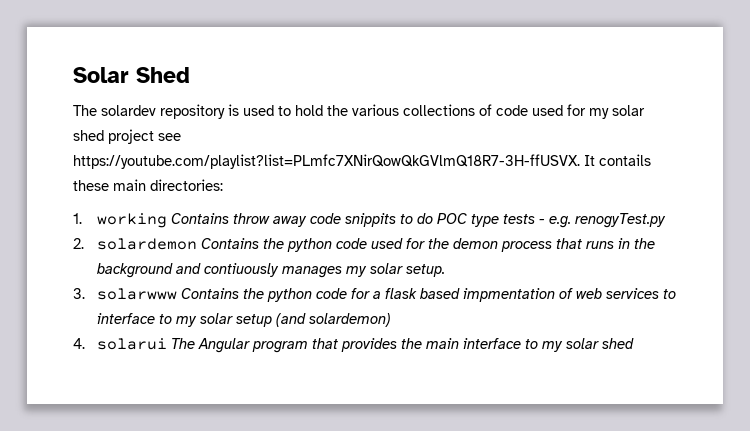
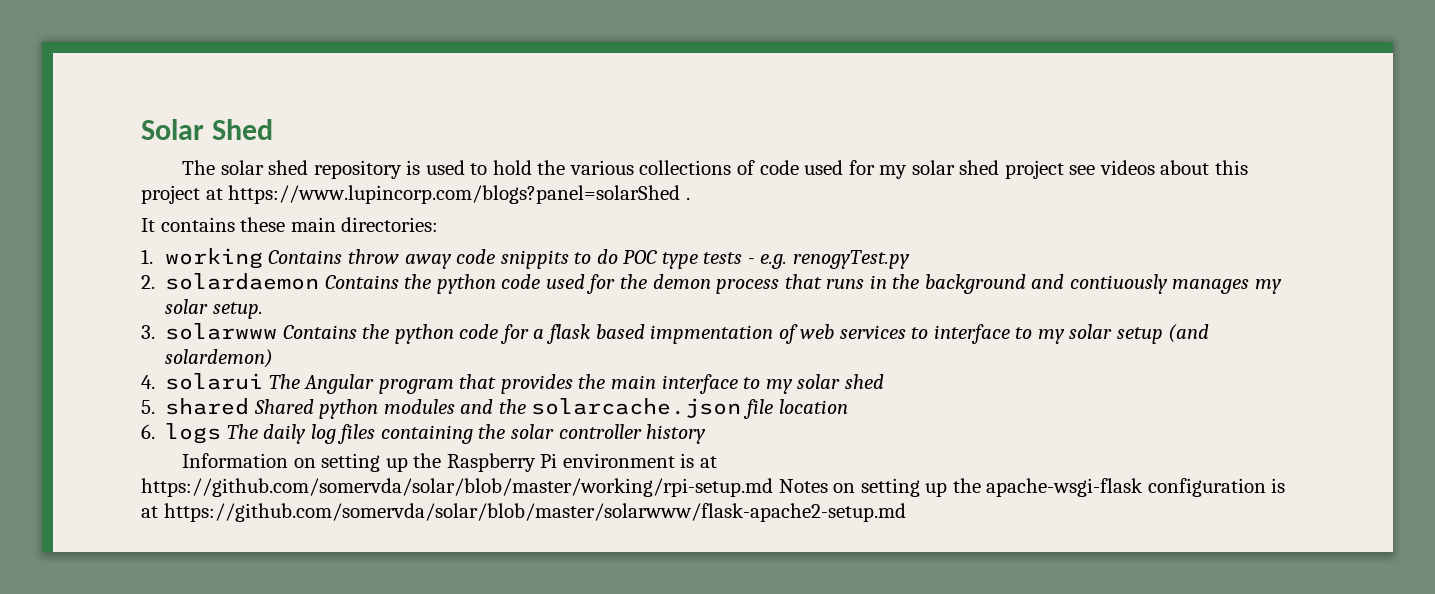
- The solardev repository is used to hold the various collections of code used for my solar shed project see https://youtube.com/playlist?list=PLmfc7XNirQowQkGVlmQ18R7-3H-ffUSVX. It contails these main directories:
+ The solar shed repository is used to hold the various collections of code used for my solar shed project see videos about this project at https://www.lupincorp.com/blogs?panel=solarShed .
+ It contains these main directories:
- 2. solardemon Contains the python code used for the demon process that runs in the background and contiuously manages my solar setup.
+ 2. solardaemon Contains the python code used for the demon process that runs in the background and contiuously manages my solar setup.
+ 5. shared Shared python modules and the solarcache.json file location
+ 6. logs The daily log files containing the solar controller history
+ Information on setting up the Raspberry Pi environment is at https://github.com/somervda/solar/blob/master/working/rpi-setup.md Notes on setting up the apache-wsgi-flask configuration is at https://github.com/somervda/solar/blob/master/solarwww/flask-apache2-setup.md

